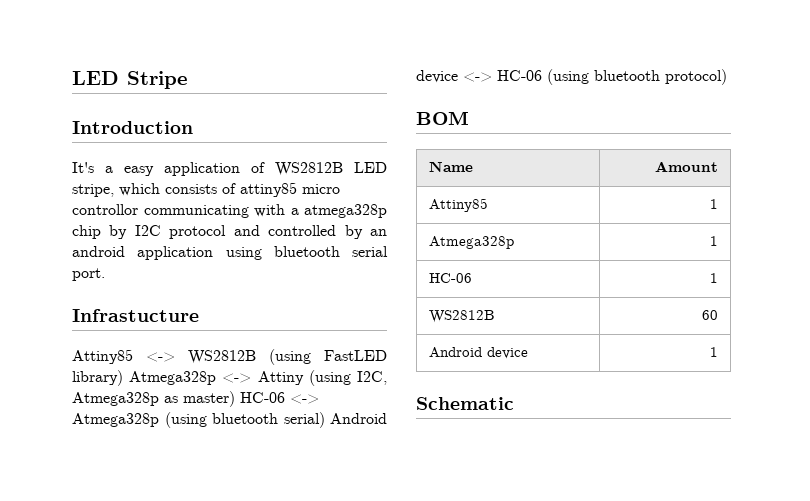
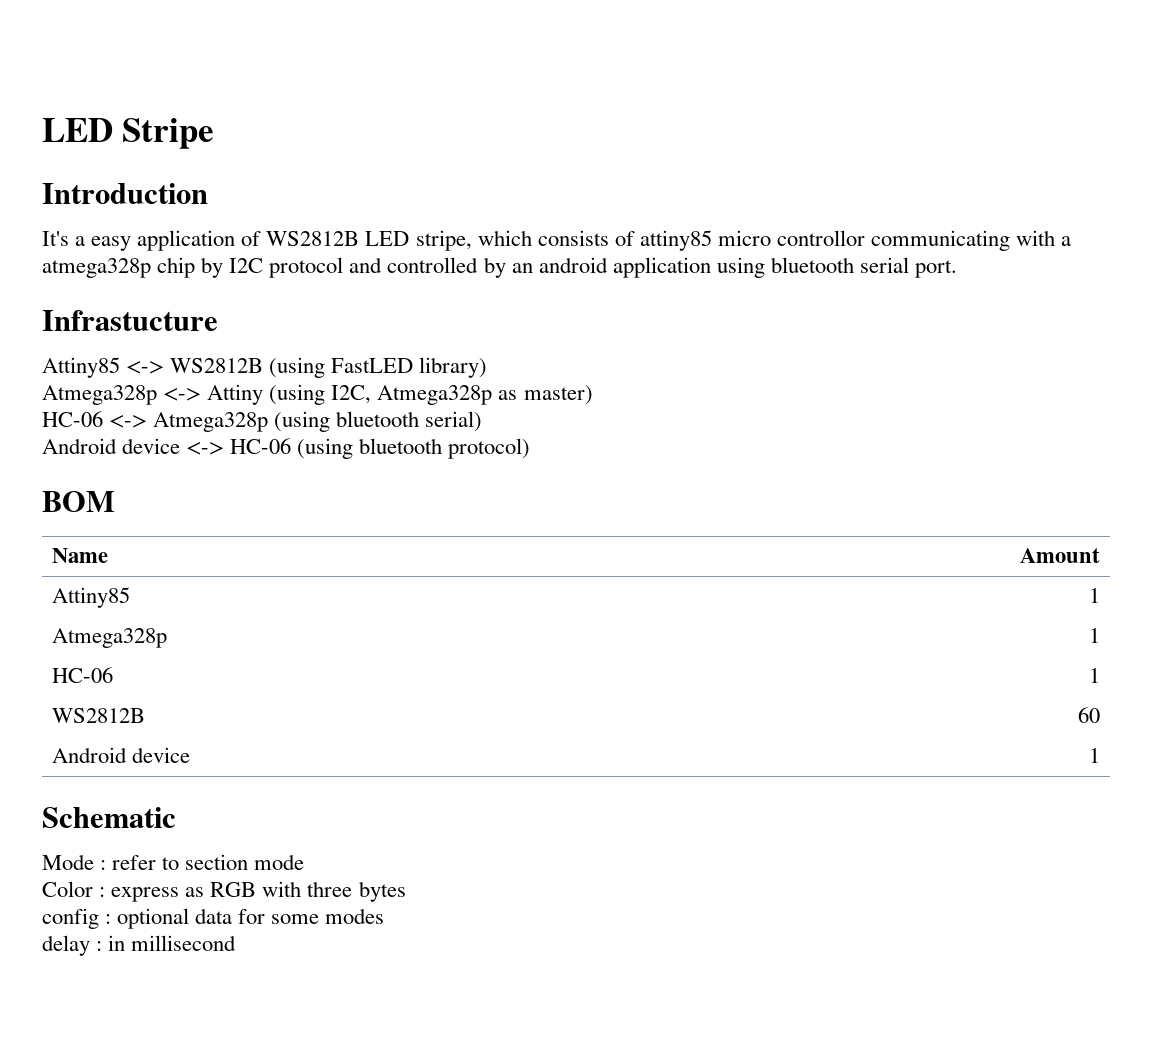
- Attiny85 <-> WS2812B (using FastLED library) Atmega328p <-> Attiny (using I2C, Atmega328p as master) HC-06 <-> Atmega328p (using bluetooth serial) Android device <-> HC-06 (using bluetooth protocol)
+ Attiny85 <-> WS2812B (using FastLED library)
+ Atmega328p <-> Attiny (using I2C, Atmega328p as master)
+ HC-06 <-> Atmega328p (using bluetooth serial)
+ Android device <-> HC-06 (using bluetooth protocol)
+ Mode : refer to section mode
+ Color : express as RGB with three bytes
+ config : optional data for some modes
+ delay : in millisecond

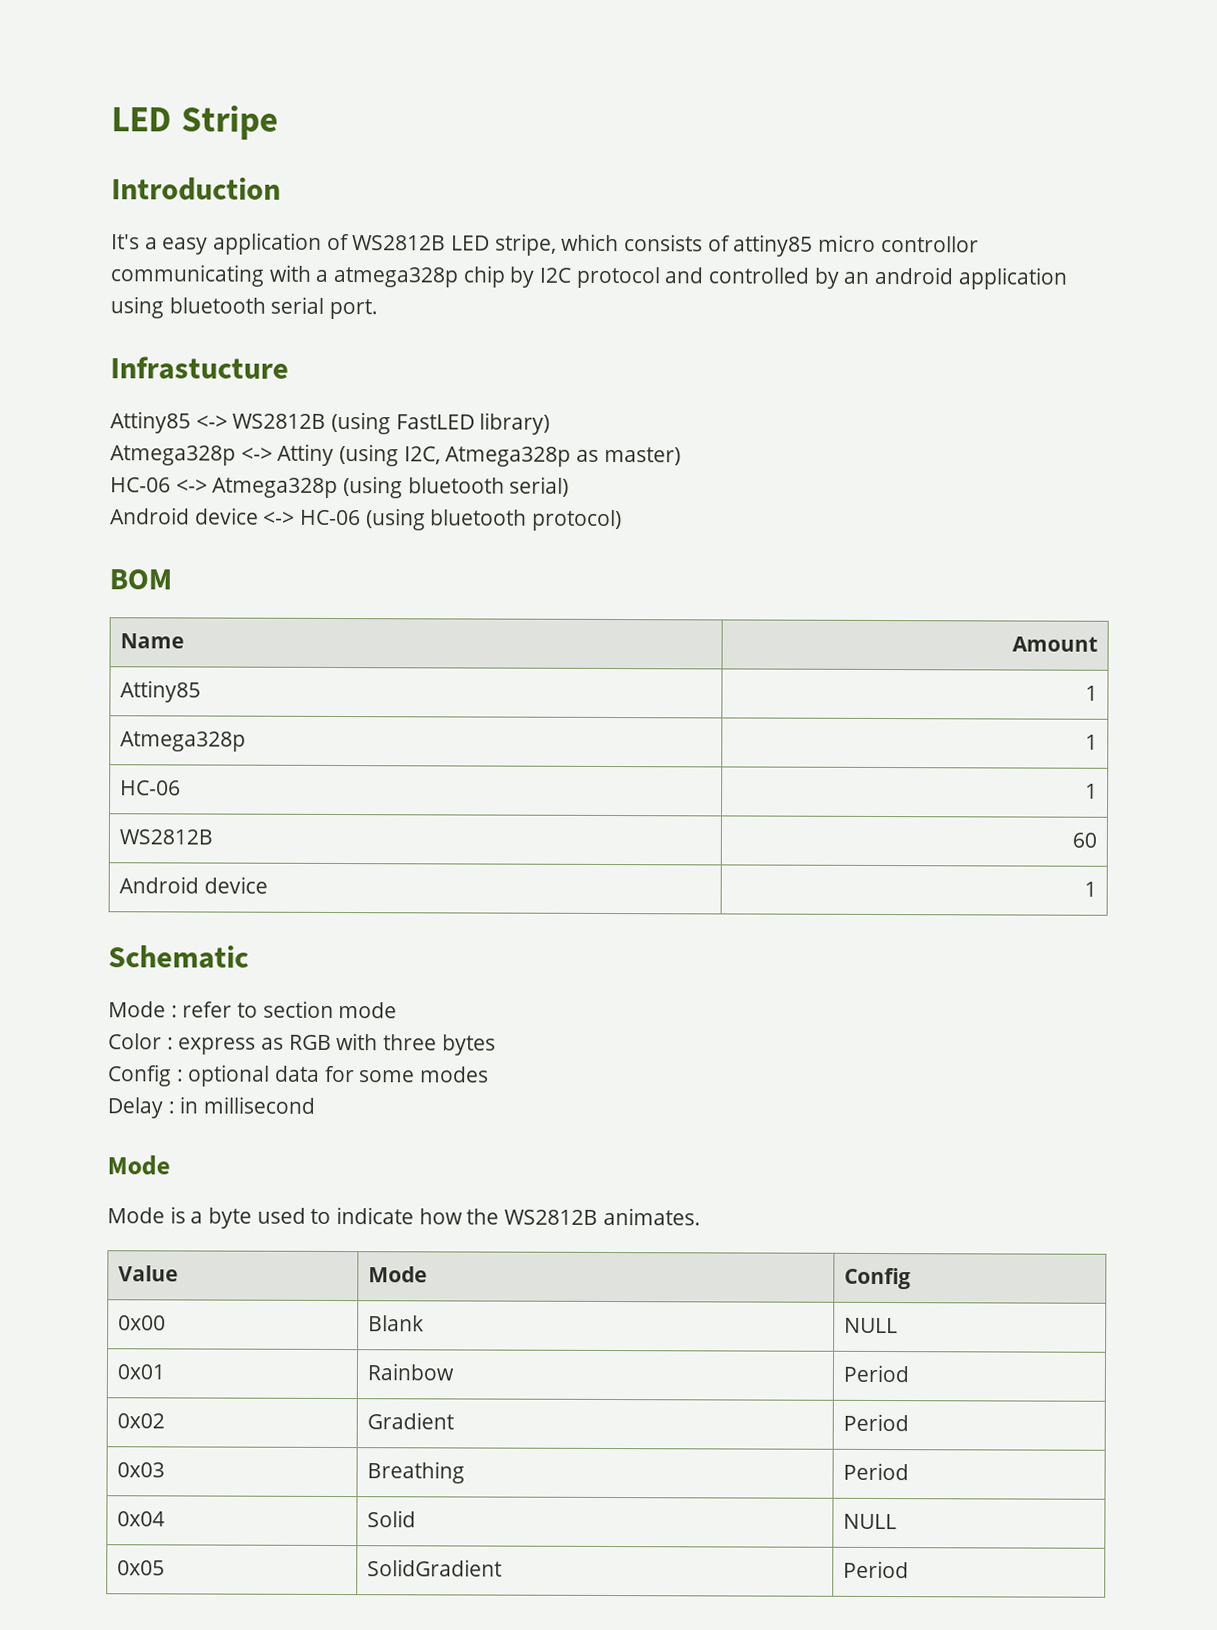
- config : optional data for some modes
+ Config : optional data for some modes
- delay : in millisecond
+ Delay : in millisecond
+ Mode
+ Mode is a byte used to indicate how the WS2812B animates.
+ Value | Mode | Config
+ 0x00 | Blank | NULL
+ 0x01 | Rainbow | Period
+ 0x02 | Gradient | Period
+ 0x03 | Breathing | Period
+ 0x04 | Solid | NULL
+ 0x05 | SolidGradient | Period

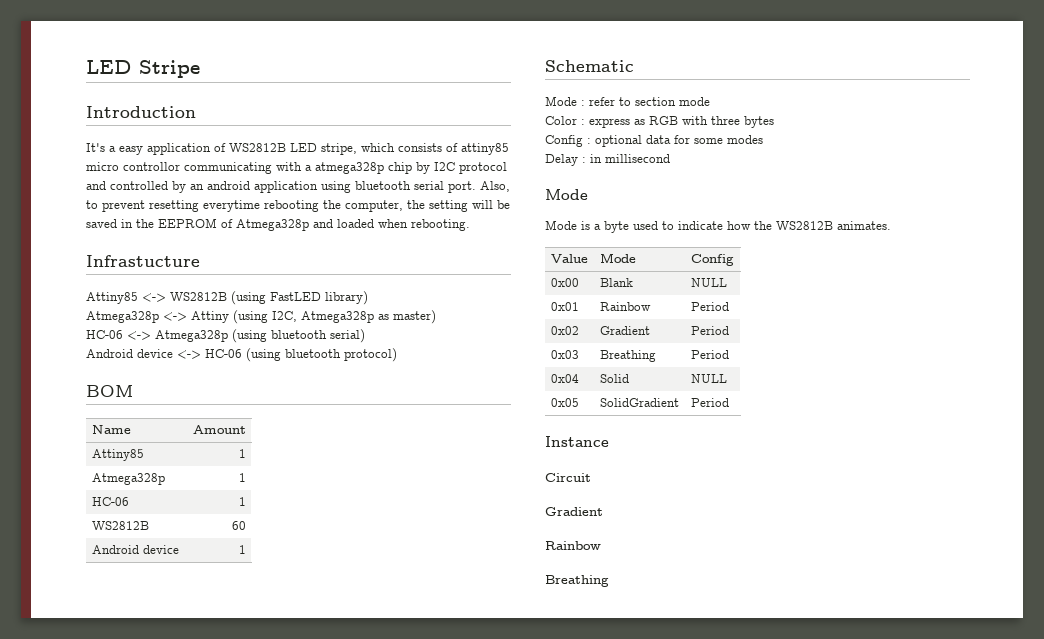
+ Also, to prevent resetting everytime rebooting the computer, the setting will be saved in the EEPROM of Atmega328p and loaded when rebooting.
+ Instance
+ Circuit
+ Gradient
+ Rainbow
+ Breathing

